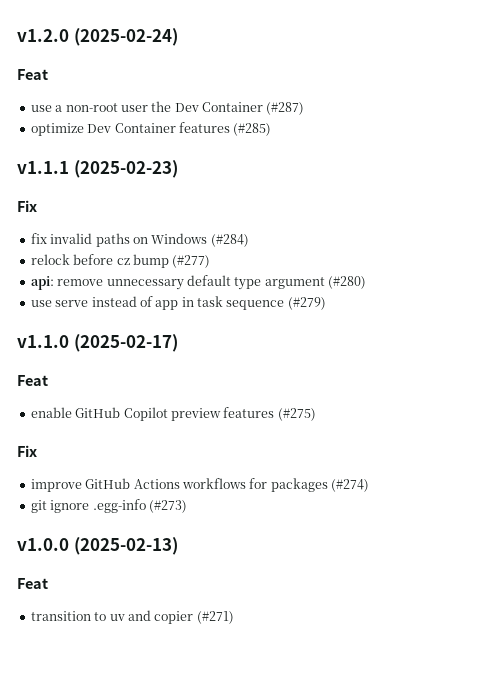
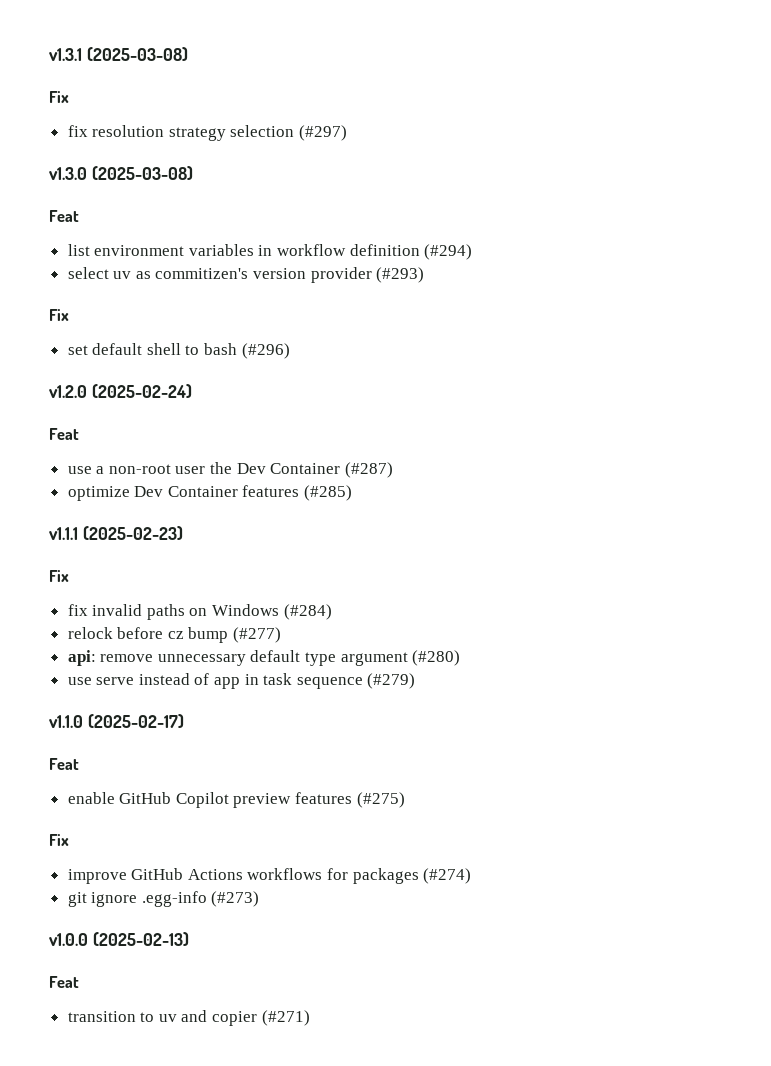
+ v1.3.1 (2025-03-08)
+ Fix
+ fix resolution strategy selection (#297)
+ v1.3.0 (2025-03-08)
+ Feat
+ list environment variables in workflow definition (#294)
+ select uv as commitizen's version provider (#293)
+ Fix
+ set default shell to bash (#296)

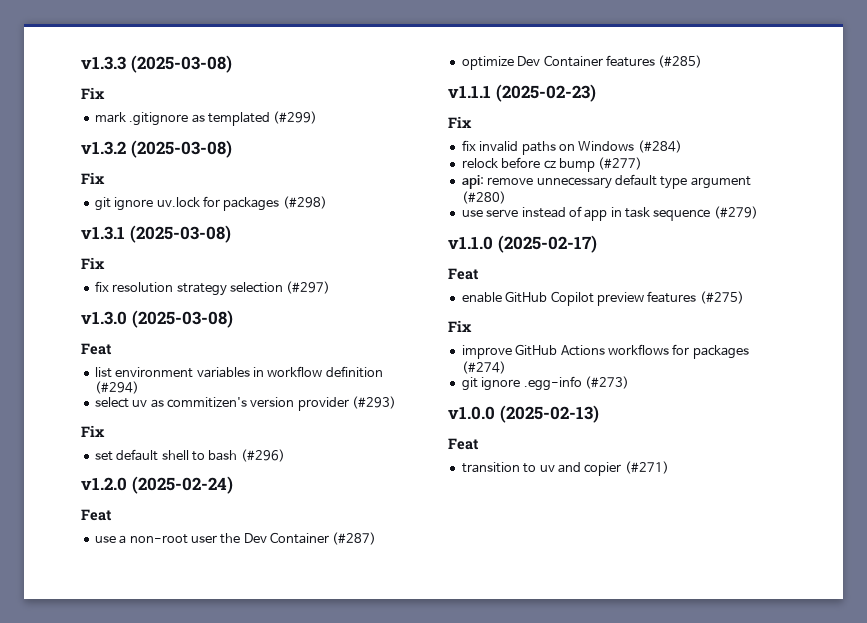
+ v1.3.3 (2025-03-08)
+ Fix
+ mark .gitignore as templated (#299)
+ v1.3.2 (2025-03-08)
+ Fix
+ git ignore uv.lock for packages (#298)

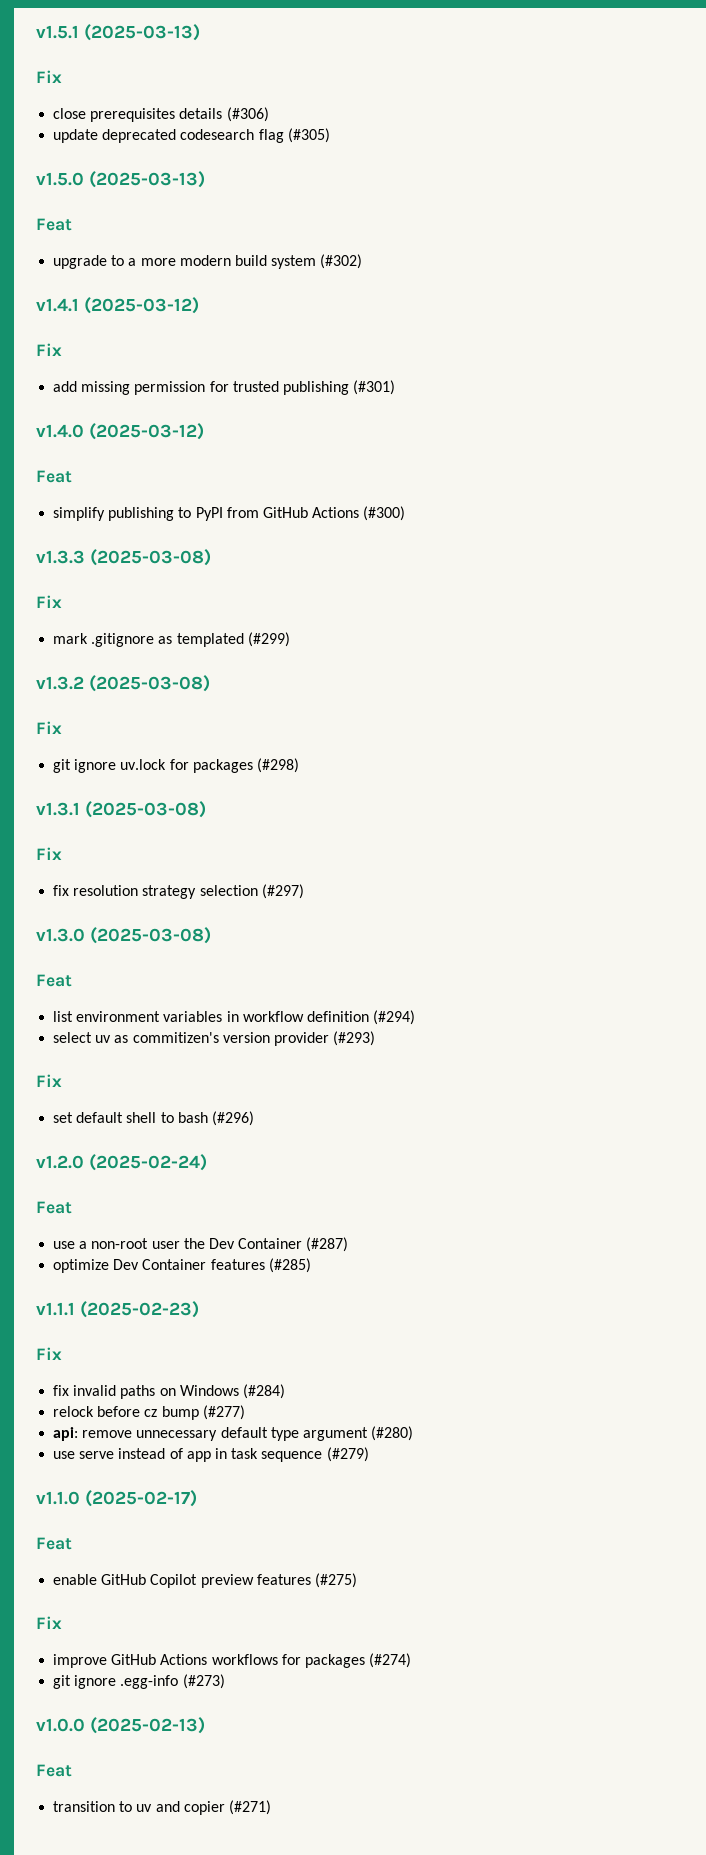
+ v1.5.1 (2025-03-13)
+ Fix
+ close prerequisites details (#306)
+ update deprecated codesearch flag (#305)
+ v1.5.0 (2025-03-13)
+ Feat
+ upgrade to a more modern build system (#302)
+ v1.4.1 (2025-03-12)
+ Fix
+ add missing permission for trusted publishing (#301)
+ v1.4.0 (2025-03-12)
+ Feat
+ simplify publishing to PyPI from GitHub Actions (#300)

